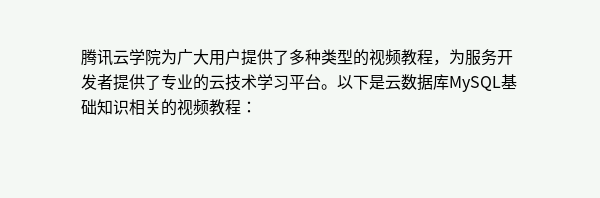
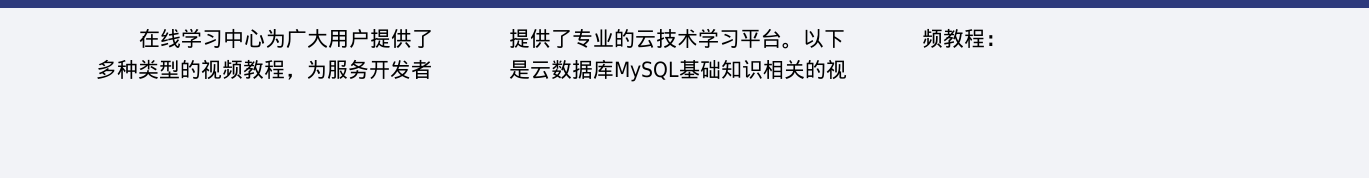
- 腾讯云学院为广大用户提供了多种类型的视频教程，为服务开发者提供了专业的云技术学习平台。
+ 在线学习中心为广大用户提供了多种类型的视频教程，为服务开发者提供了专业的云技术学习平台。

